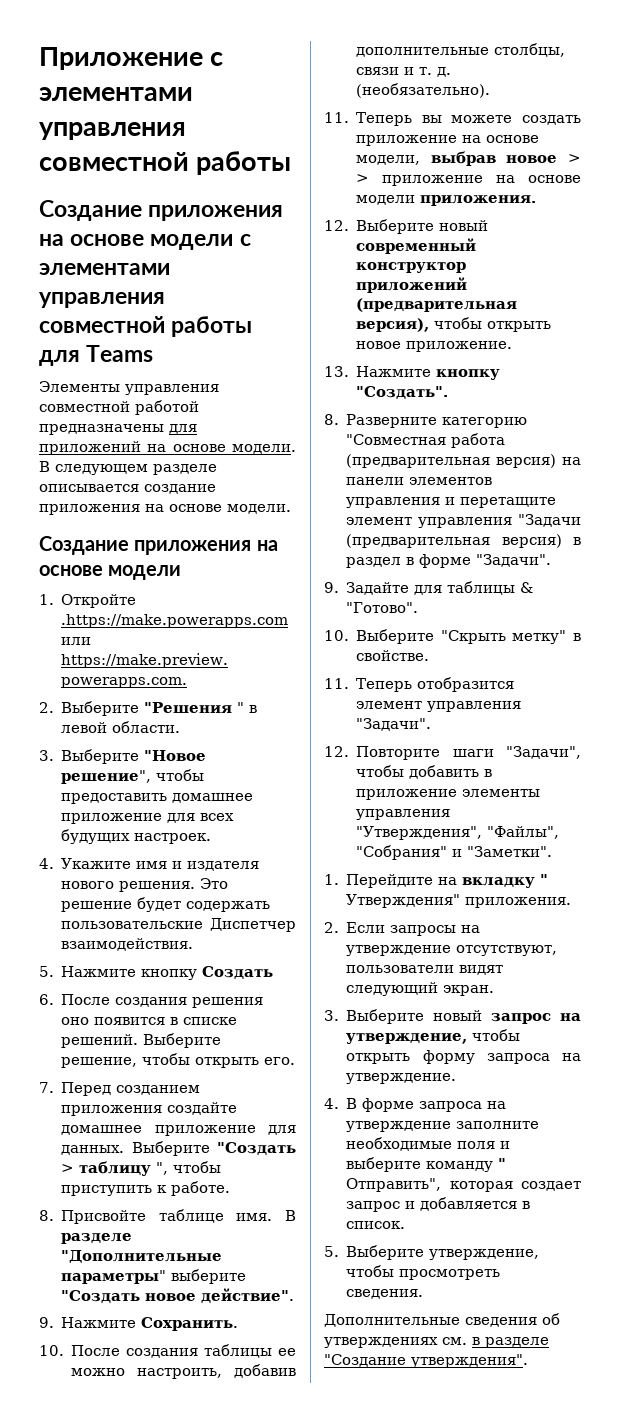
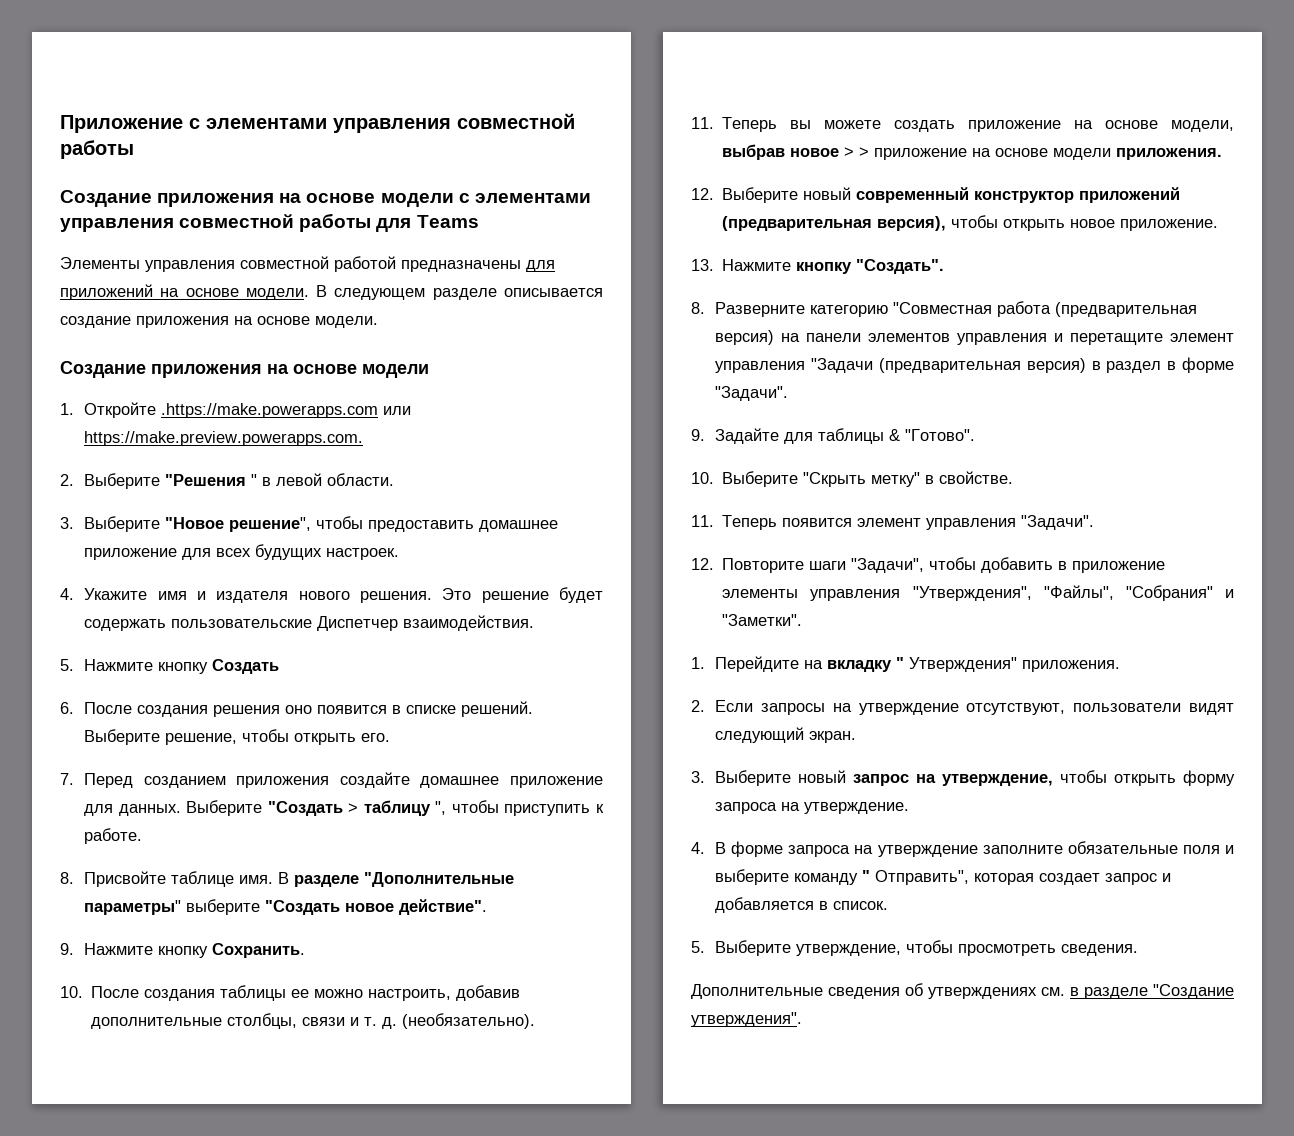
- 9. Нажмите Сохранить.
+ 9. Нажмите кнопку Сохранить.
- 11. Теперь отобразится элемент управления "Задачи".
+ 11. Теперь появится элемент управления "Задачи".
- 4. В форме запроса на утверждение заполните необходимые поля и выберите команду " Отправить", которая создает запрос и добавляется в список.
+ 4. В форме запроса на утверждение заполните обязательные поля и выберите команду " Отправить", которая создает запрос и добавляется в список.

